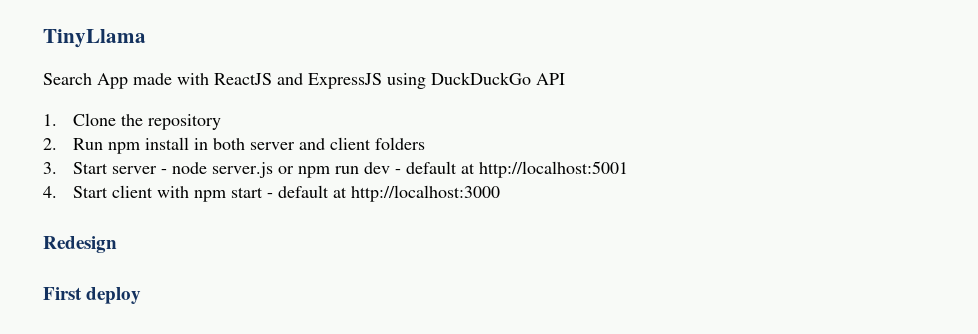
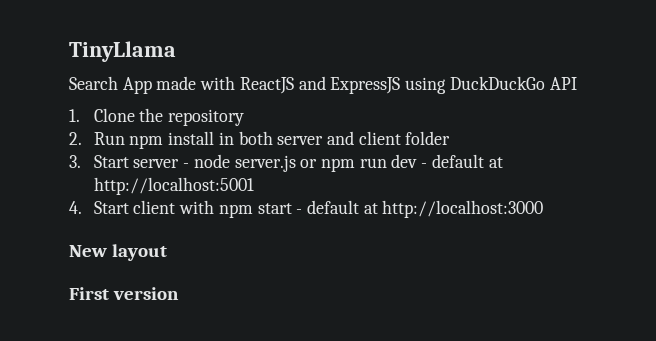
- 2. Run npm install in both server and client folders
+ 2. Run npm install in both server and client folder
- Redesign
+ New layout
- First deploy
+ First version

